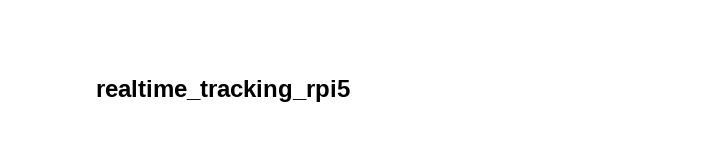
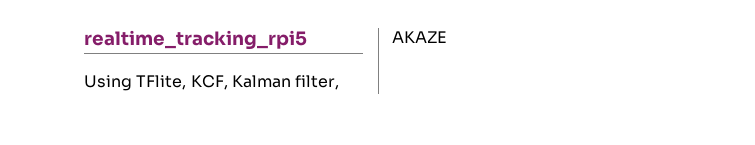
+ Using TFlite, KCF, Kalman filter, AKAZE

